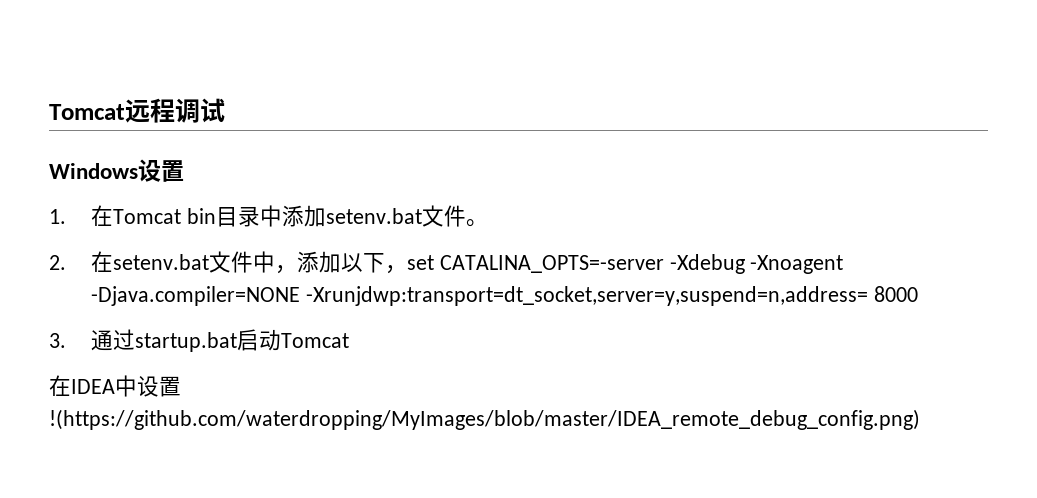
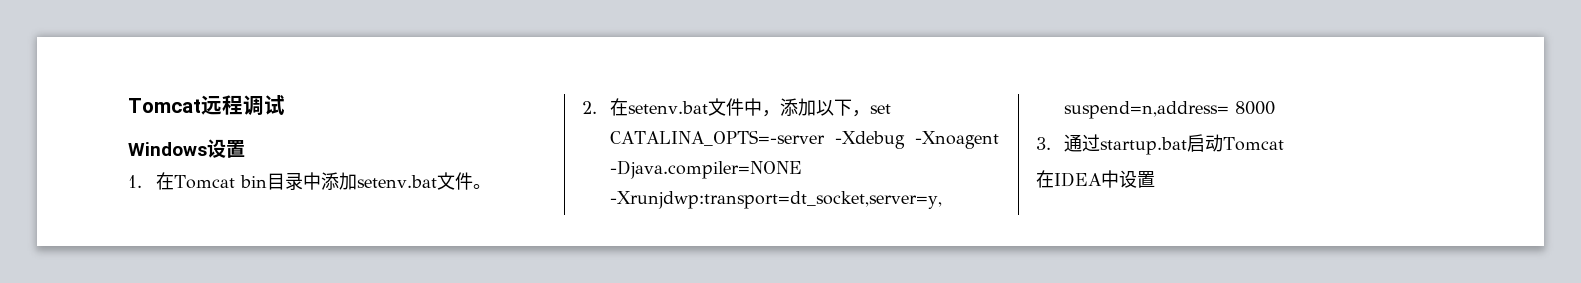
- 在IDEA中设置!(https://github.com/waterdropping/MyImages/blob/master/IDEA_remote_debug_config.png)
+ 在IDEA中设置

